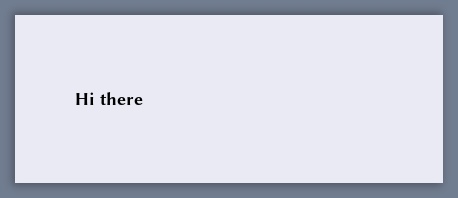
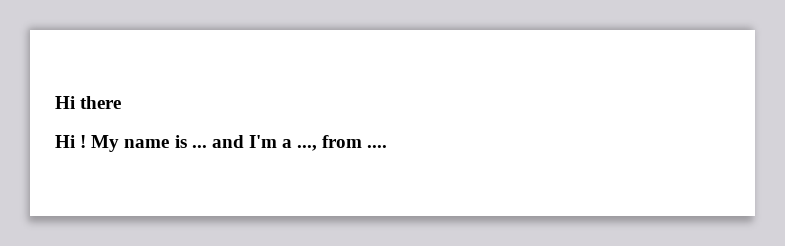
+ Hi ! My name is ... and I'm a ..., from ....

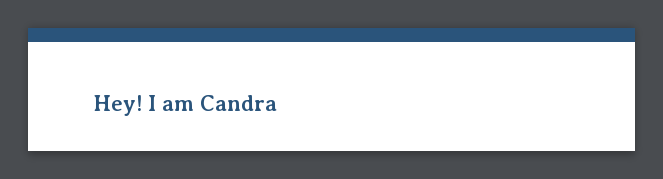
- Hi there
- Hi ! My name is ... and I'm a ..., from ....
+ Hey! I am Candra

